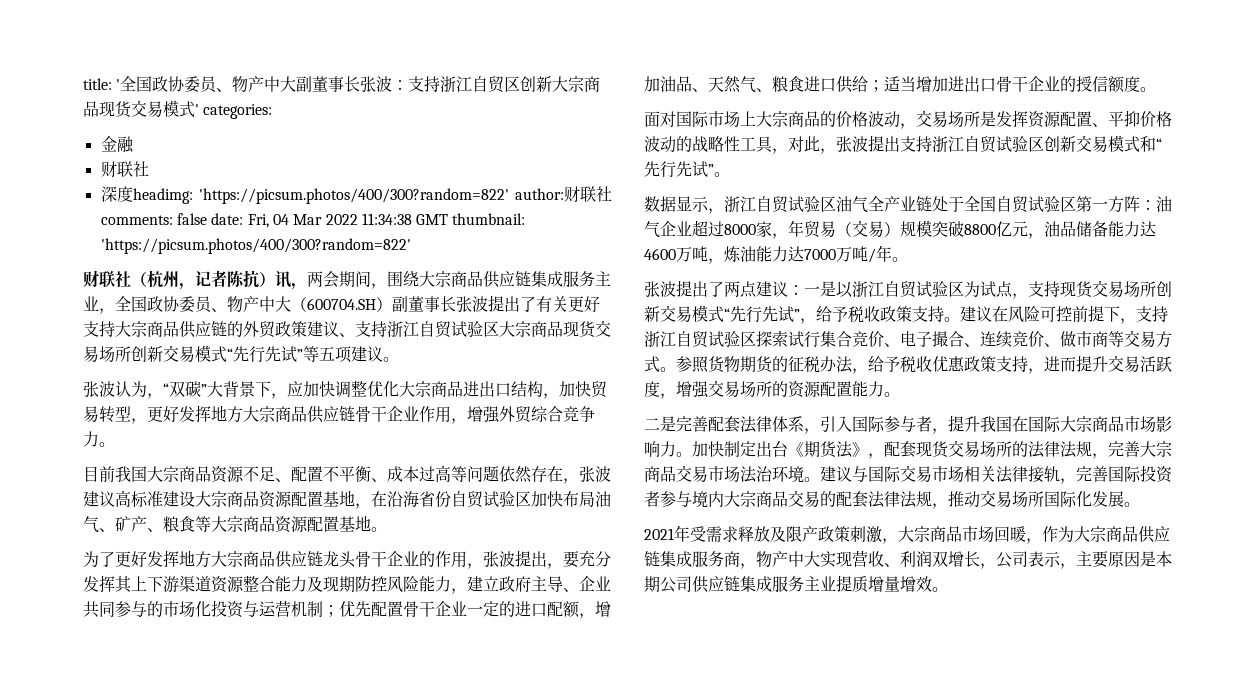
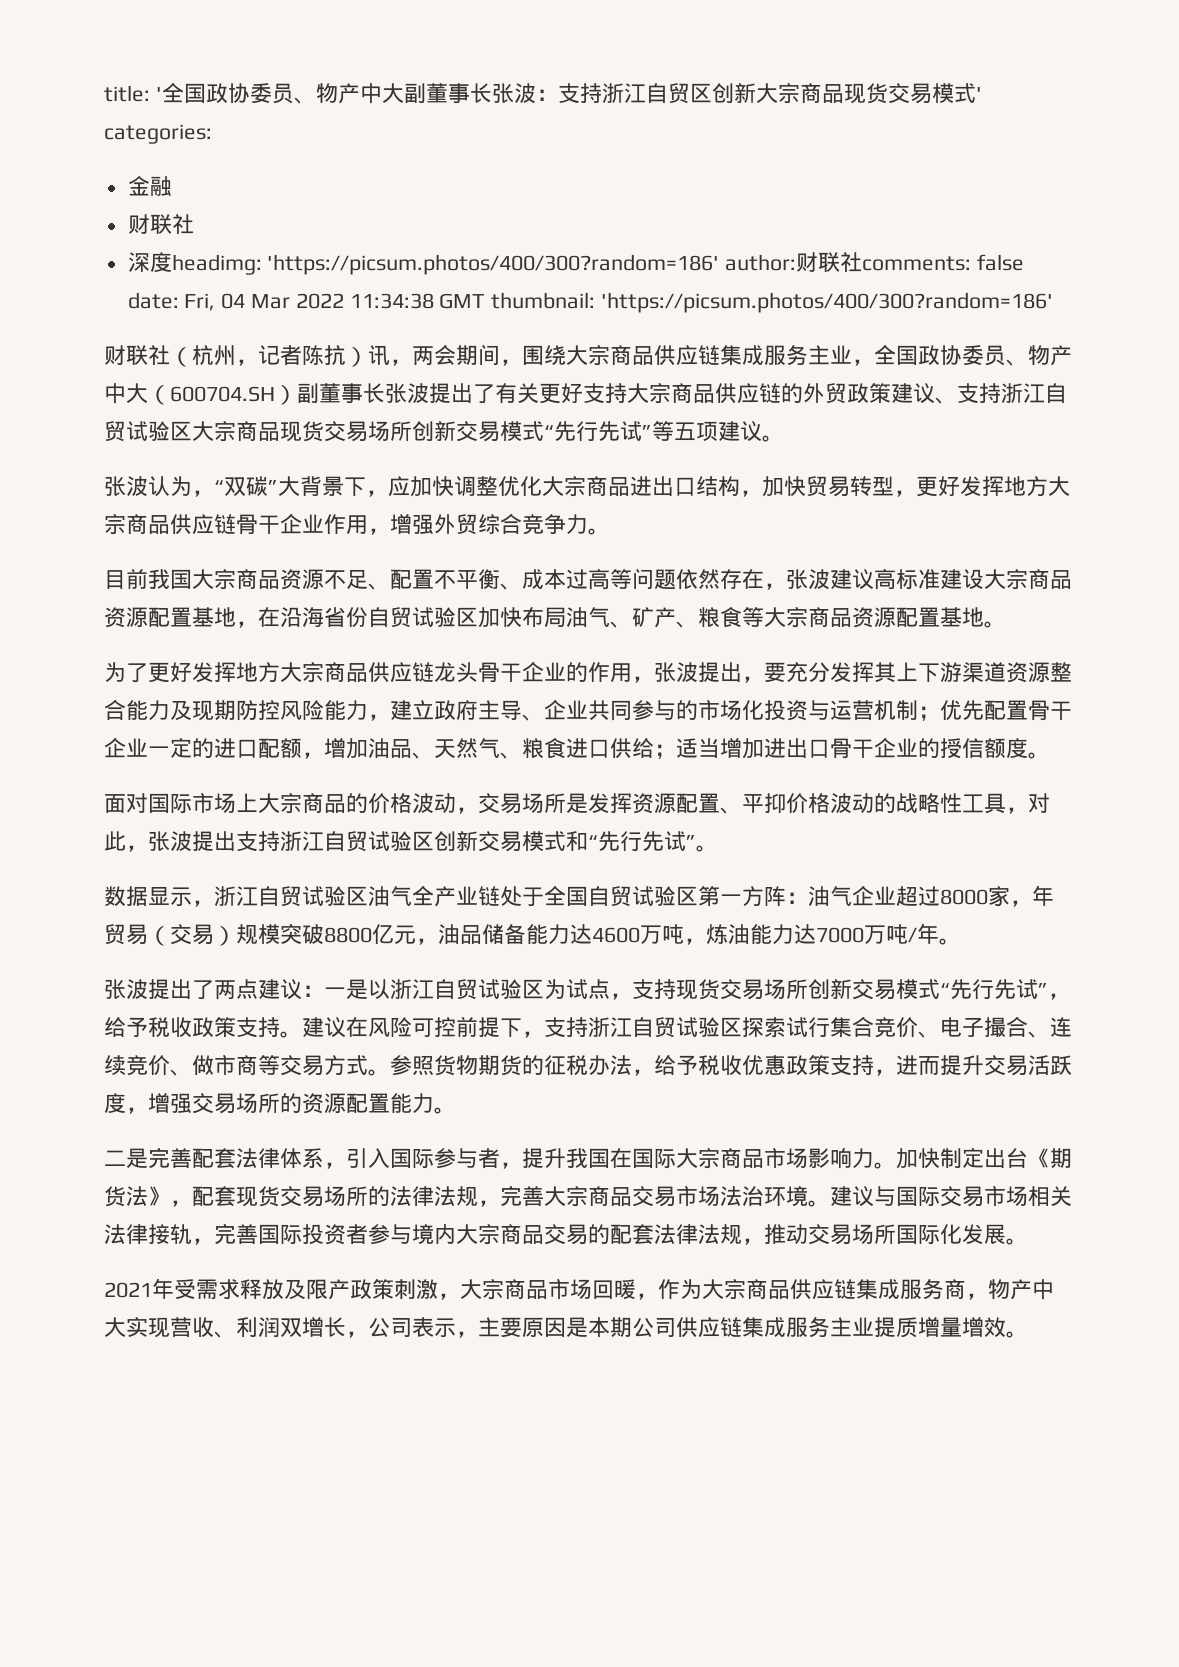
- 深度headimg: 'https://picsum.photos/400/300?random=822' author:财联社comments: false date: Fri, 04 Mar 2022 11:34:38 GMT thumbnail: 'https://picsum.photos/400/300?random=822'
+ 深度headimg: 'https://picsum.photos/400/300?random=186' author:财联社comments: false date: Fri, 04 Mar 2022 11:34:38 GMT thumbnail: 'https://picsum.photos/400/300?random=186'

